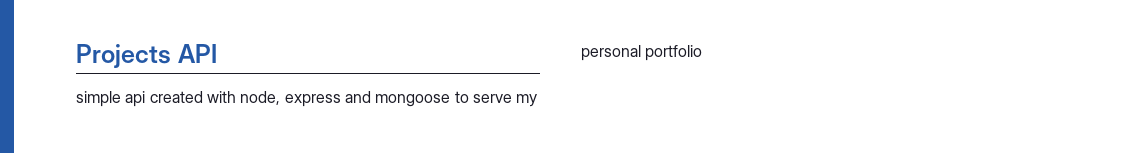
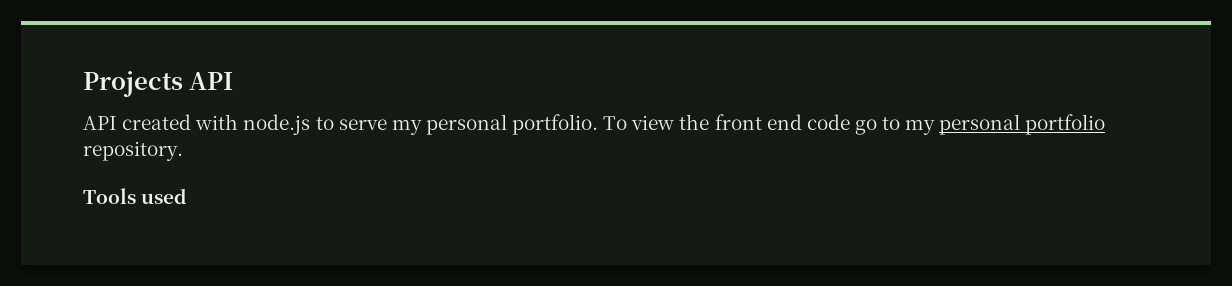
- simple api created with node, express and mongoose to serve my personal portfolio
+ API created with node.js to serve my personal portfolio. To view the front end code go to my personal portfolio repository.
+ Tools used

